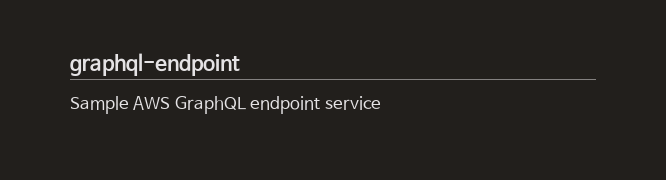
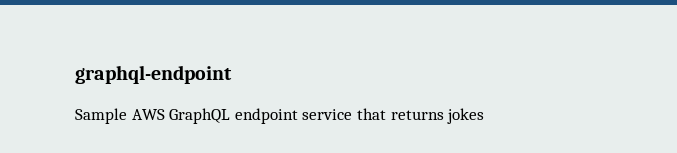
- Sample AWS GraphQL endpoint service
+ Sample AWS GraphQL endpoint service that returns jokes

